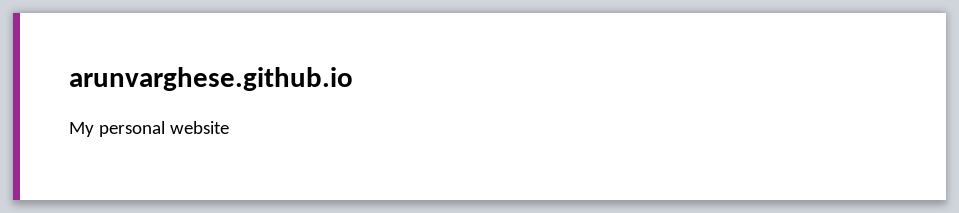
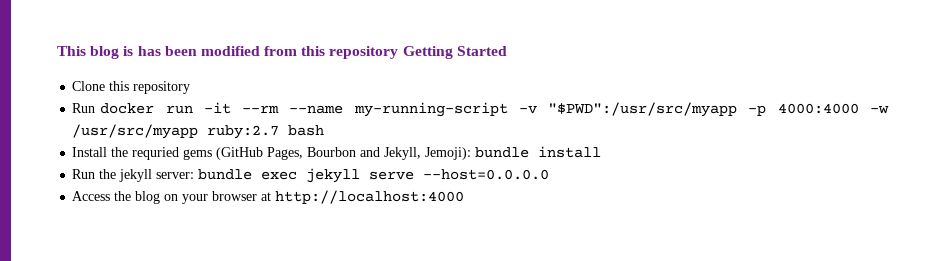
- arunvarghese.github.io
- My personal website
+ This blog is has been modified from this repository Getting Started
+ Clone this repository
+ Run docker run -it --rm --name my-running-script -v "$PWD":/usr/src/myapp -p 4000:4000 -w /usr/src/myapp ruby:2.7 bash
+ Install the requried gems (GitHub Pages, Bourbon and Jekyll, Jemoji): bundle install
+ Run the jekyll server: bundle exec jekyll serve --host=0.0.0.0
+ Access the blog on your browser at http://localhost:4000

